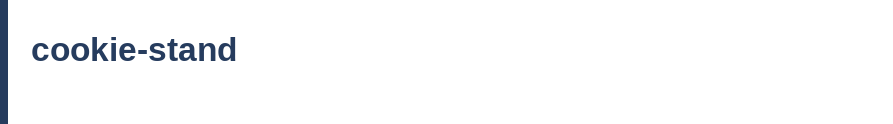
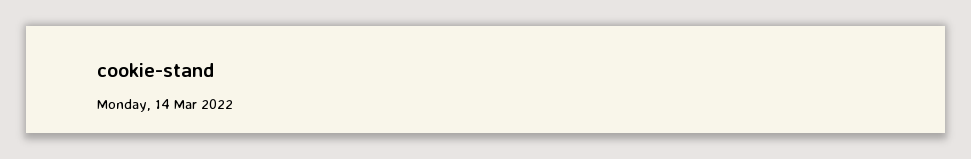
+ Monday, 14 Mar 2022

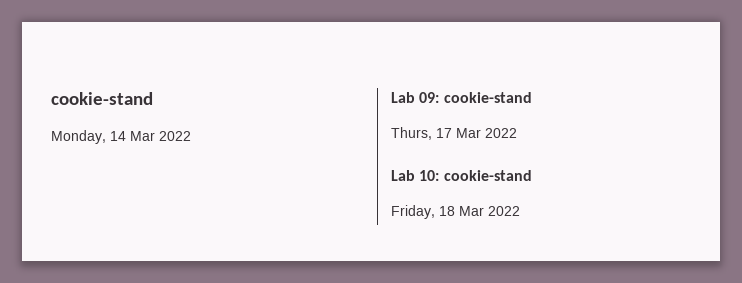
+ Lab 09: cookie-stand
+ Thurs, 17 Mar 2022
+ Lab 10: cookie-stand
+ Friday, 18 Mar 2022

